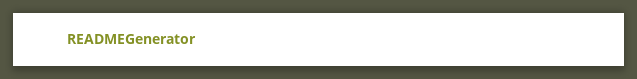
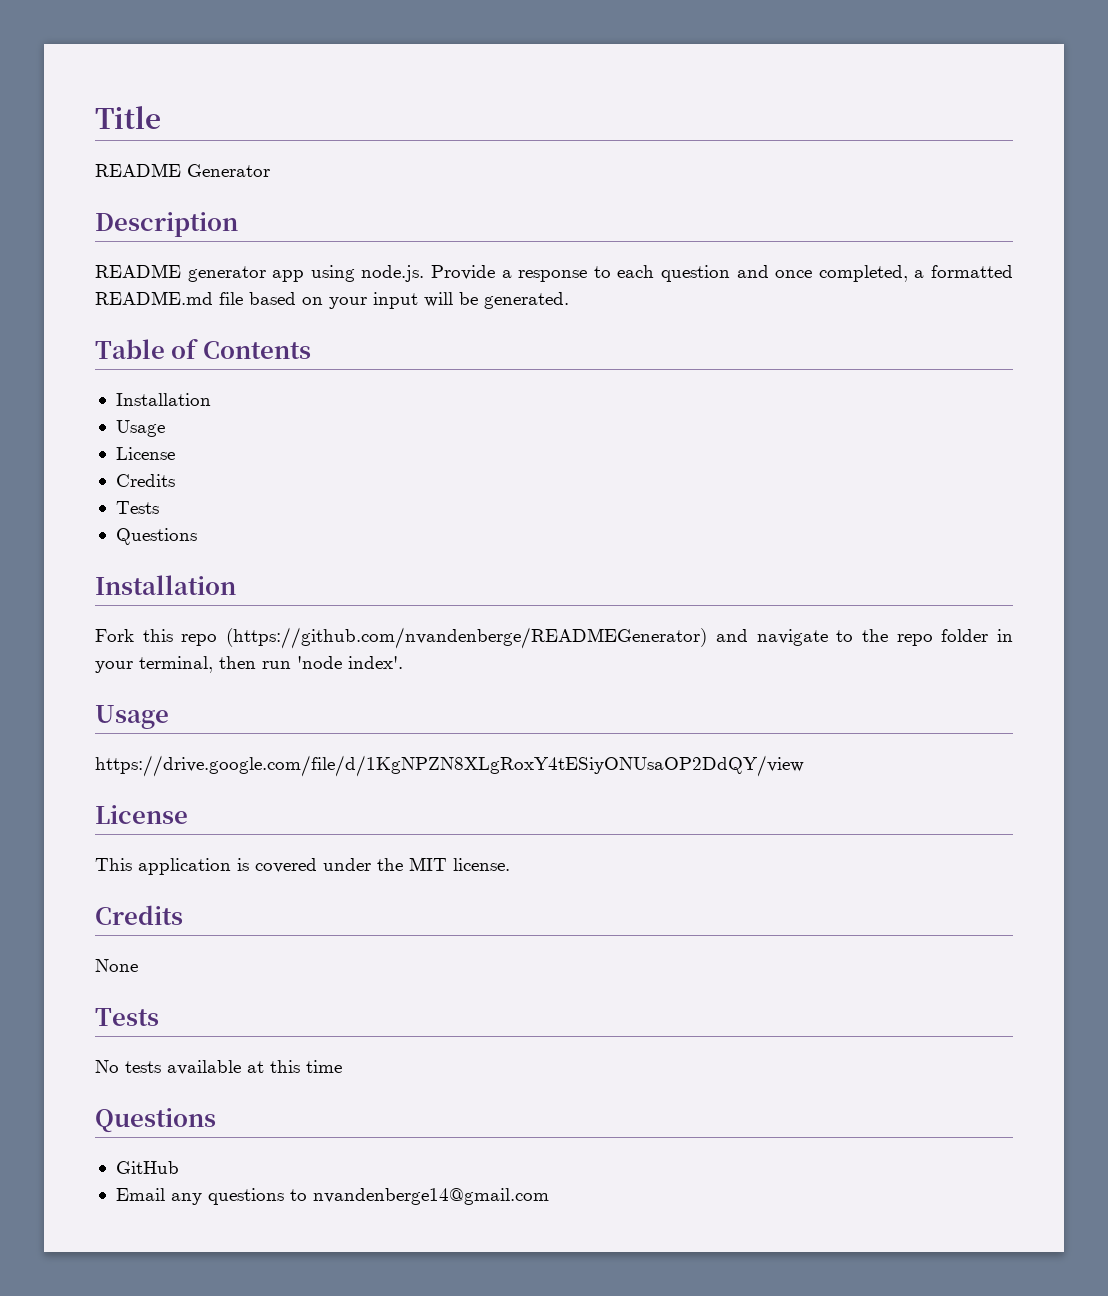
- READMEGenerator
+ Title
+ README Generator
+ Description
+ README generator app using node.js. Provide a response to each question and once completed, a formatted README.md file based on your input will be generated.
+ Table of Contents
+ Installation
+ Usage
+ License
+ Credits
+ Tests
+ Questions
+ Installation
+ Fork this repo (https://github.com/nvandenberge/READMEGenerator) and navigate to the repo folder in your terminal, then run 'node index'.
+ Usage
+ https://drive.google.com/file/d/1KgNPZN8XLgRoxY4tESiyONUsaOP2DdQY/view
+ License
+ This application is covered under the MIT license.
+ Credits
+ None
+ Tests
+ No tests available at this time
+ Questions
+ GitHub
+ Email any questions to nvandenberge14@gmail.com

